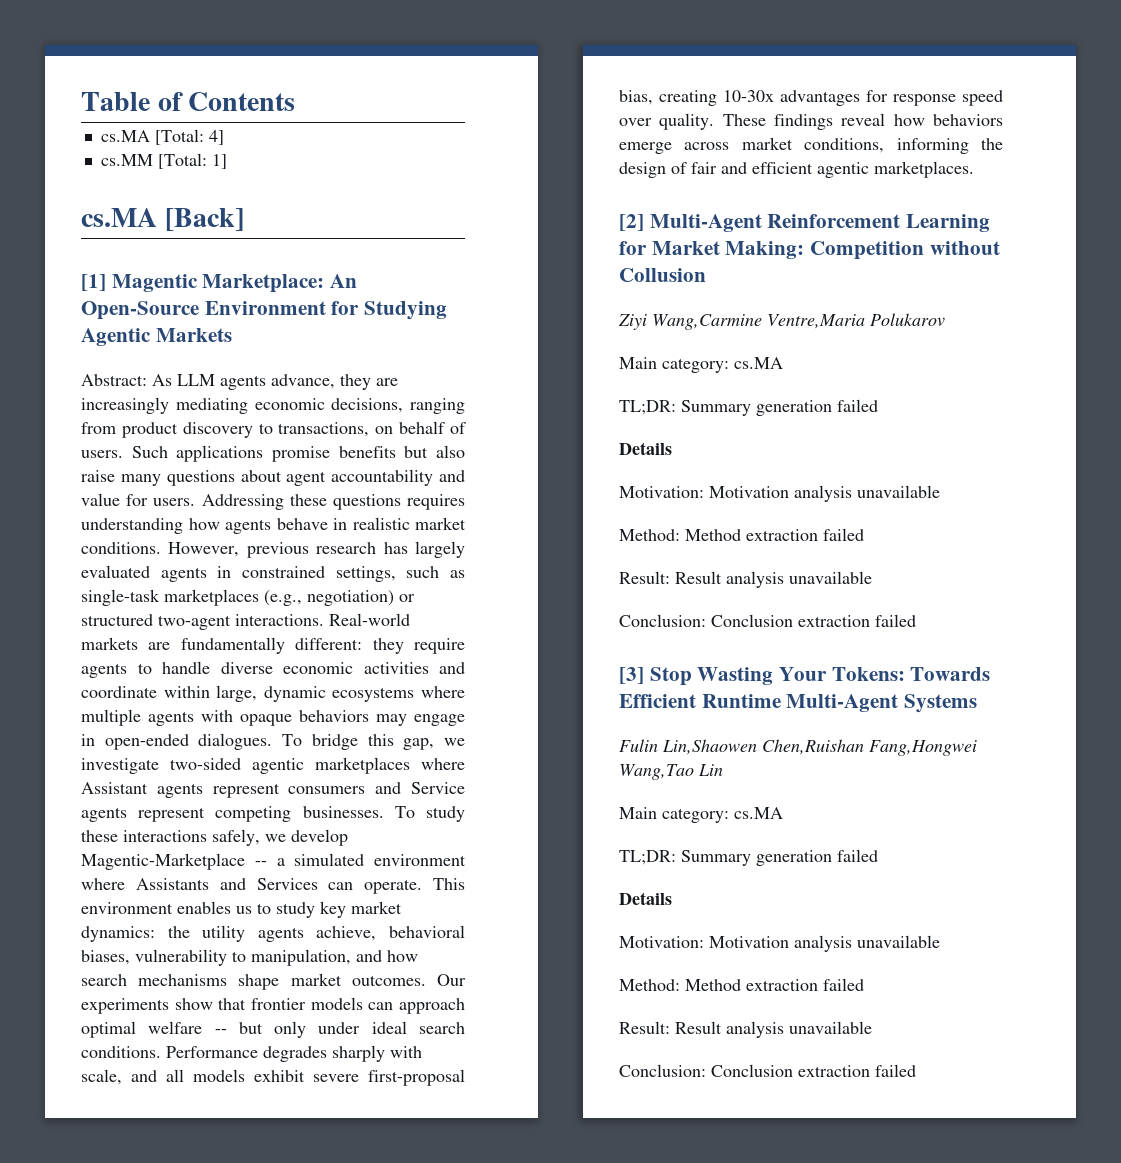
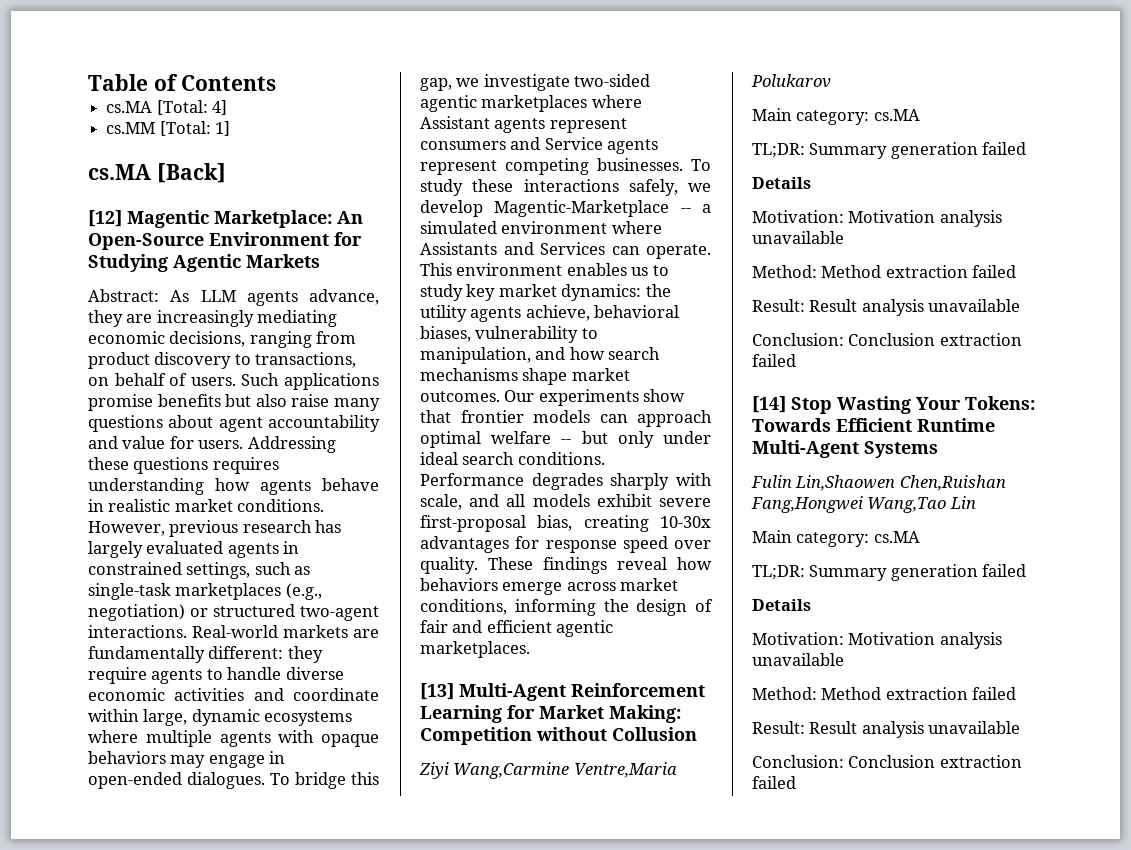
- [1] Magentic Marketplace: An Open-Source Environment for Studying Agentic Markets
+ [12] Magentic Marketplace: An Open-Source Environment for Studying Agentic Markets
- [2] Multi-Agent Reinforcement Learning for Market Making: Competition without Collusion
+ [13] Multi-Agent Reinforcement Learning for Market Making: Competition without Collusion
- [3] Stop Wasting Your Tokens: Towards Efficient Runtime Multi-Agent Systems
+ [14] Stop Wasting Your Tokens: Towards Efficient Runtime Multi-Agent Systems

